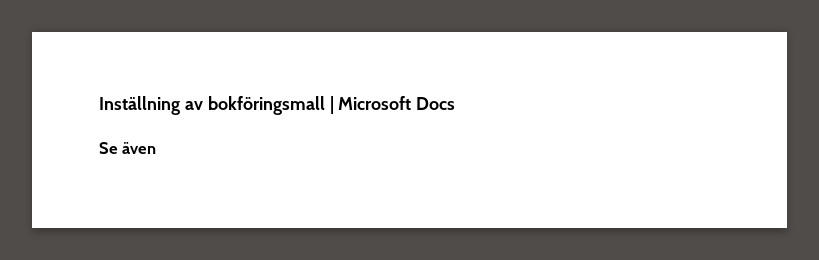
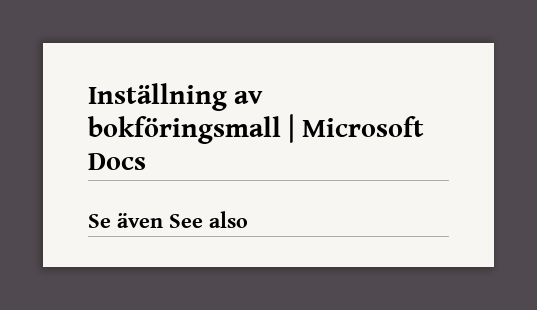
- Se även
+ Se även See also

